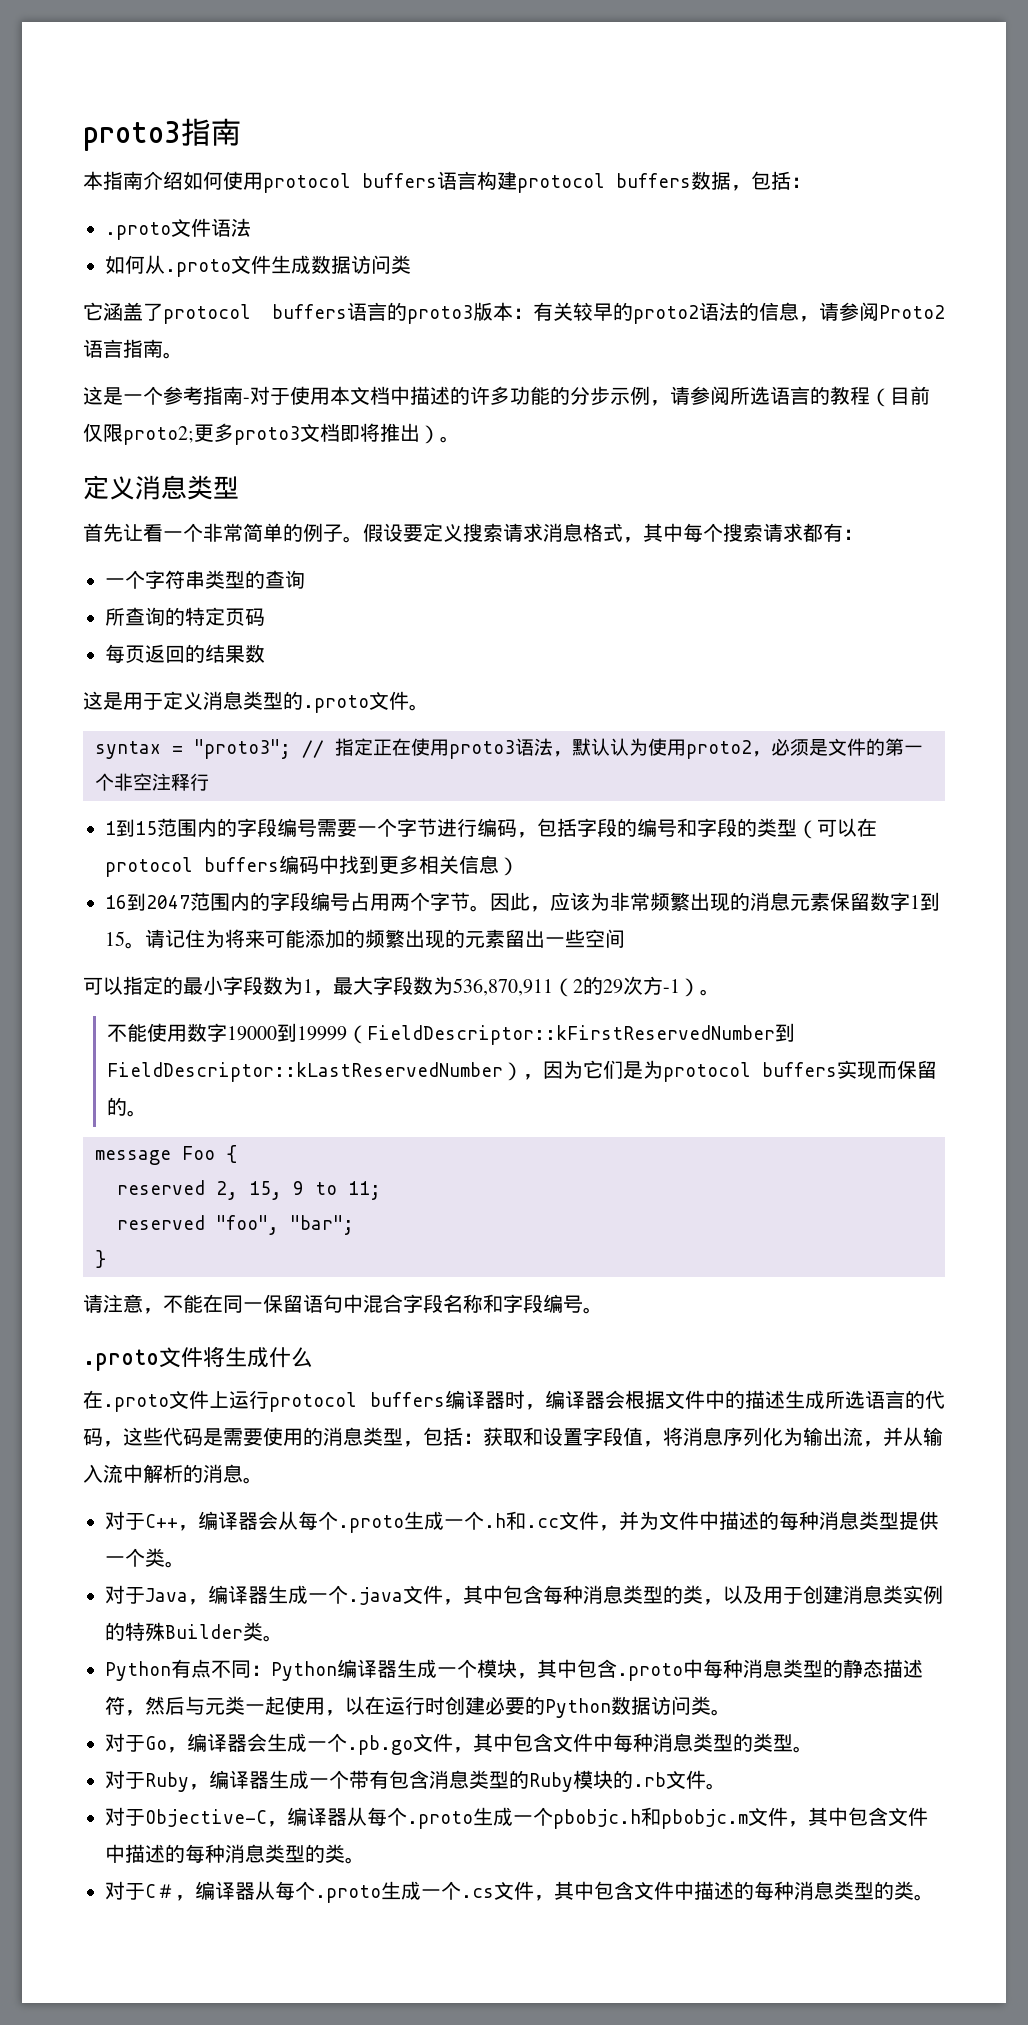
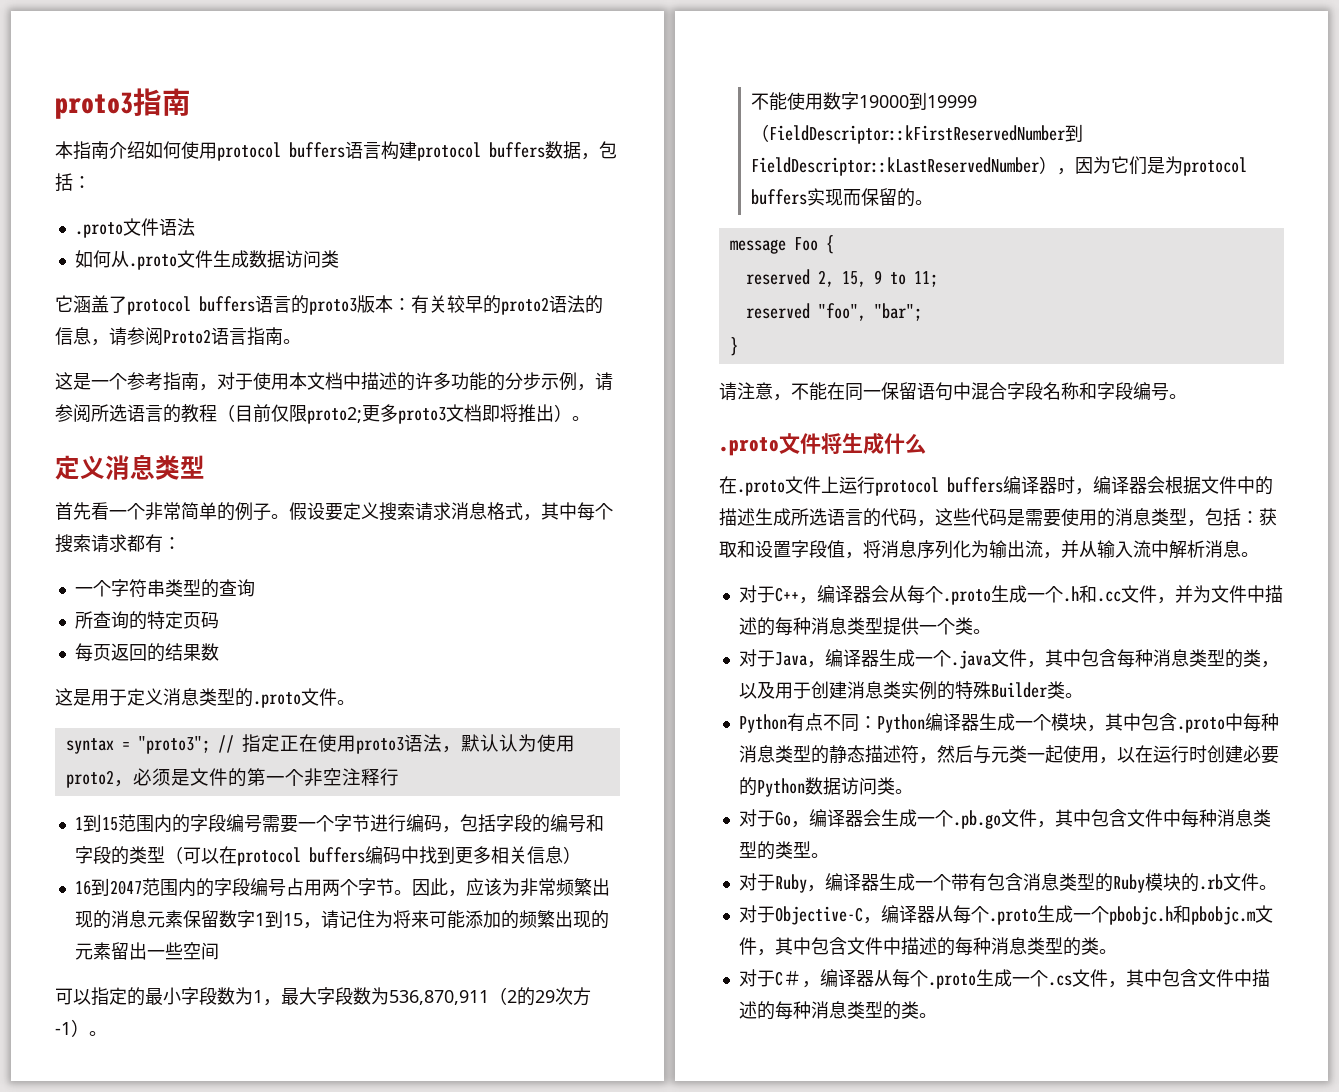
- 这是一个参考指南-对于使用本文档中描述的许多功能的分步示例，请参阅所选语言的教程（目前仅限proto2;更多proto3文档即将推出）。
+ 这是一个参考指南，对于使用本文档中描述的许多功能的分步示例，请参阅所选语言的教程（目前仅限proto2;更多proto3文档即将推出）。
- 首先让看一个非常简单的例子。
+ 首先看一个非常简单的例子。
- 因此，应该为非常频繁出现的消息元素保留数字1到15。请记住为将来可能添加的频繁出现的元素留出一些空间
+ 因此，应该为非常频繁出现的消息元素保留数字1到15，请记住为将来可能添加的频繁出现的元素留出一些空间
- 在.proto文件上运行protocol buffers编译器时，编译器会根据文件中的描述生成所选语言的代码，这些代码是需要使用的消息类型，包括：获取和设置字段值，将消息序列化为输出流，并从输入流中解析的消息。
+ 在.proto文件上运行protocol buffers编译器时，编译器会根据文件中的描述生成所选语言的代码，这些代码是需要使用的消息类型，包括：获取和设置字段值，将消息序列化为输出流，并从输入流中解析消息。

